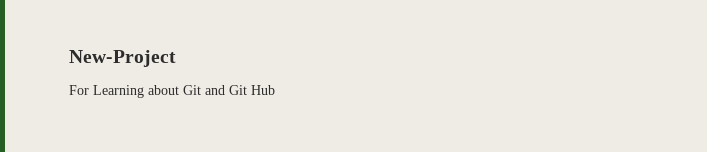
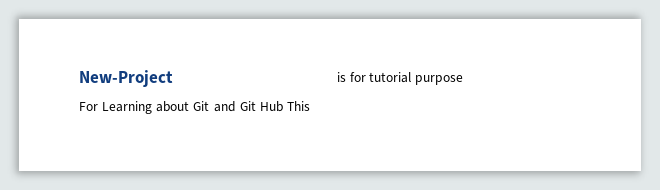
- For Learning about Git and Git Hub
+ For Learning about Git and Git Hub This is for tutorial purpose

